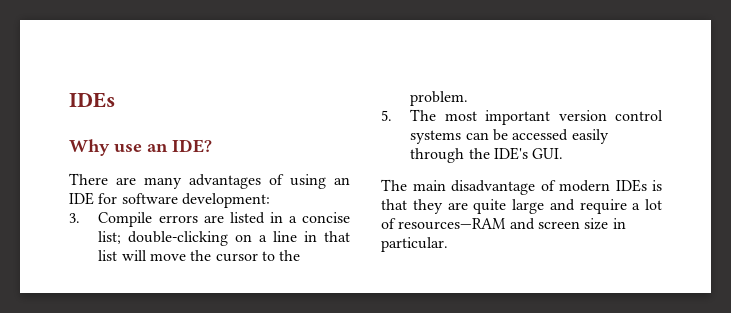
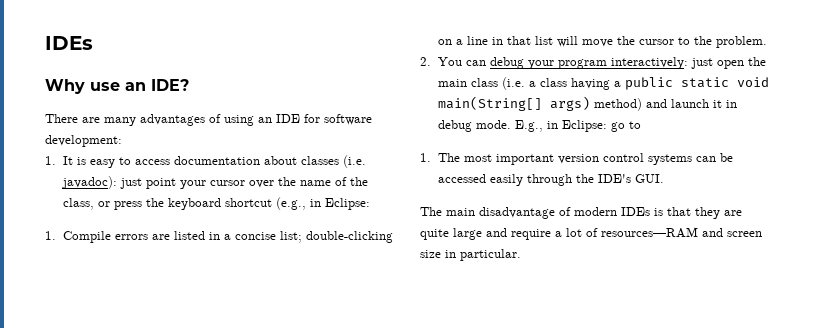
- 3. Compile errors are listed in a concise list; double-clicking on a line in that list will move the cursor to the problem.
+ 1. It is easy to access documentation about classes (i.e. javadoc): just point your cursor over the name of the class, or press the keyboard shortcut (e.g., in Eclipse:
+ 1. Compile errors are listed in a concise list; double-clicking on a line in that list will move the cursor to the problem.
- 5. The most important version control systems can be accessed easily through the IDE's GUI.
+ 2. You can debug your program interactively: just open the main class (i.e. a class having a public static void main(String[] args) method) and launch it in debug mode. E.g., in Eclipse: go to
+ 1. The most important version control systems can be accessed easily through the IDE's GUI.

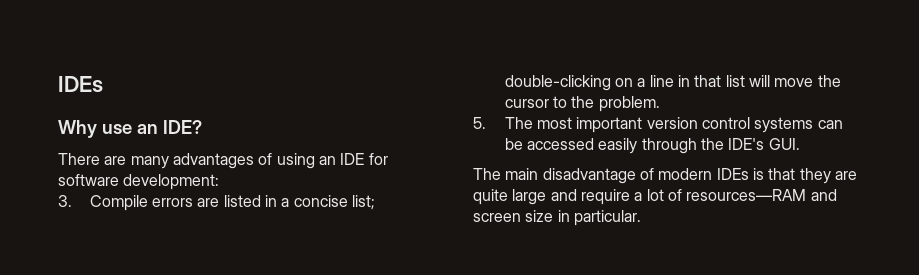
- 1. It is easy to access documentation about classes (i.e. javadoc): just point your cursor over the name of the class, or press the keyboard shortcut (e.g., in Eclipse:
- 1. Compile errors are listed in a concise list; double-clicking on a line in that list will move the cursor to the problem.
+ 3. Compile errors are listed in a concise list; double-clicking on a line in that list will move the cursor to the problem.
- 2. You can debug your program interactively: just open the main class (i.e. a class having a public static void main(String[] args) method) and launch it in debug mode. E.g., in Eclipse: go to
- 1. The most important version control systems can be accessed easily through the IDE's GUI.
+ 5. The most important version control systems can be accessed easily through the IDE's GUI.

